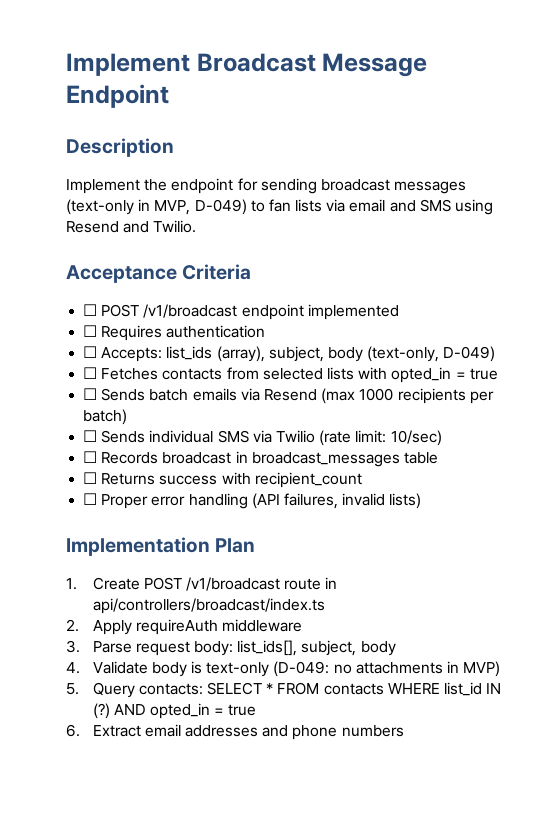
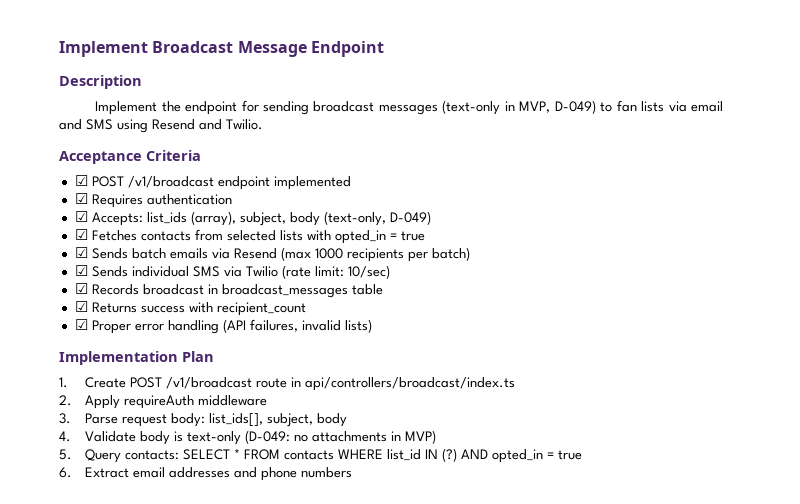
- ☐ POST /v1/broadcast endpoint implemented
+ ☑ POST /v1/broadcast endpoint implemented
- ☐ Requires authentication
+ ☑ Requires authentication
- ☐ Accepts: list_ids (array), subject, body (text-only, D-049)
+ ☑ Accepts: list_ids (array), subject, body (text-only, D-049)
- ☐ Fetches contacts from selected lists with opted_in = true
+ ☑ Fetches contacts from selected lists with opted_in = true
- ☐ Sends batch emails via Resend (max 1000 recipients per batch)
+ ☑ Sends batch emails via Resend (max 1000 recipients per batch)
- ☐ Sends individual SMS via Twilio (rate limit: 10/sec)
+ ☑ Sends individual SMS via Twilio (rate limit: 10/sec)
- ☐ Records broadcast in broadcast_messages table
+ ☑ Records broadcast in broadcast_messages table
- ☐ Returns success with recipient_count
+ ☑ Returns success with recipient_count
- ☐ Proper error handling (API failures, invalid lists)
+ ☑ Proper error handling (API failures, invalid lists)

